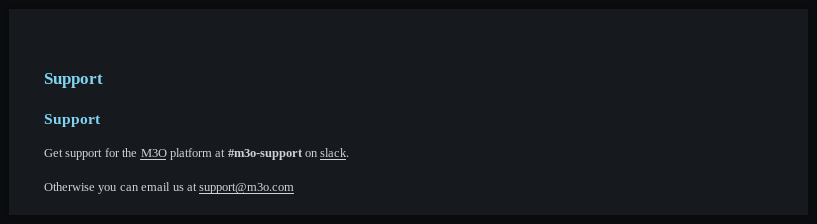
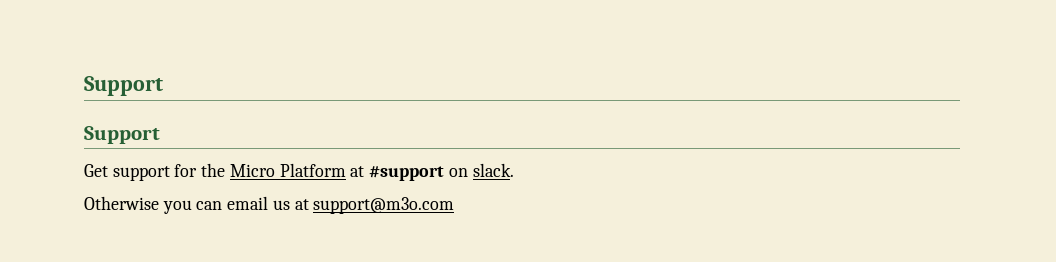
- Get support for the M3O platform at #m3o-support on slack.
+ Get support for the Micro Platform at #support on slack.

